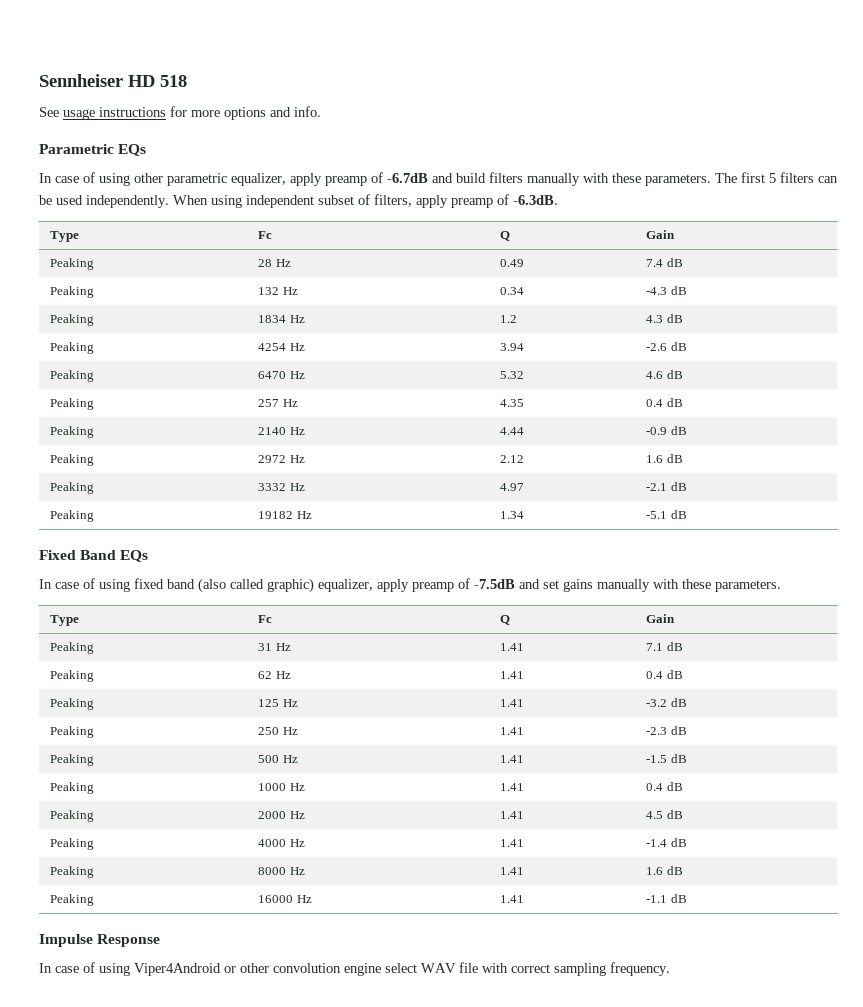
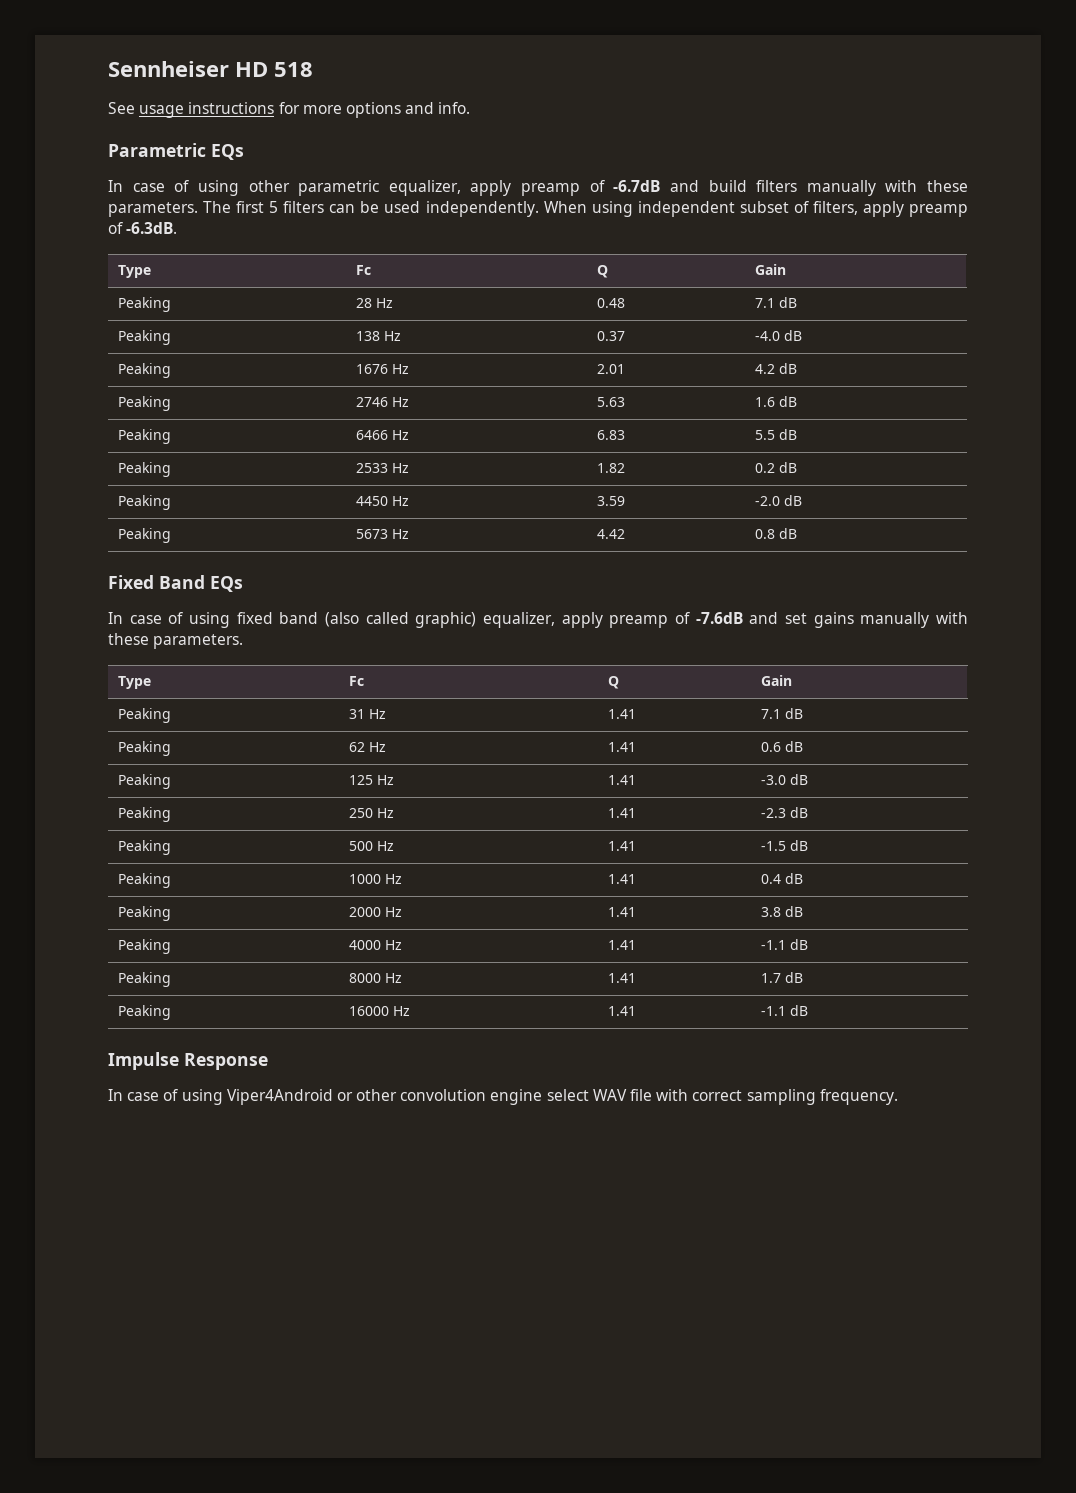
- Peaking | 28 Hz | 0.49 | 7.4 dB
- Peaking | 132 Hz | 0.34 | -4.3 dB
- Peaking | 1834 Hz | 1.2 | 4.3 dB
- Peaking | 4254 Hz | 3.94 | -2.6 dB
- Peaking | 6470 Hz | 5.32 | 4.6 dB
- Peaking | 257 Hz | 4.35 | 0.4 dB
- Peaking | 2140 Hz | 4.44 | -0.9 dB
- Peaking | 2972 Hz | 2.12 | 1.6 dB
- Peaking | 3332 Hz | 4.97 | -2.1 dB
- Peaking | 19182 Hz | 1.34 | -5.1 dB
+ Peaking | 28 Hz | 0.48 | 7.1 dB
+ Peaking | 138 Hz | 0.37 | -4.0 dB
+ Peaking | 1676 Hz | 2.01 | 4.2 dB
+ Peaking | 2746 Hz | 5.63 | 1.6 dB
+ Peaking | 6466 Hz | 6.83 | 5.5 dB
+ Peaking | 2533 Hz | 1.82 | 0.2 dB
+ Peaking | 4450 Hz | 3.59 | -2.0 dB
+ Peaking | 5673 Hz | 4.42 | 0.8 dB
- In case of using fixed band (also called graphic) equalizer, apply preamp of -7.5dB and set gains manually with these parameters.
+ In case of using fixed band (also called graphic) equalizer, apply preamp of -7.6dB and set gains manually with these parameters.
- Peaking | 62 Hz | 1.41 | 0.4 dB
+ Peaking | 62 Hz | 1.41 | 0.6 dB
- Peaking | 125 Hz | 1.41 | -3.2 dB
+ Peaking | 125 Hz | 1.41 | -3.0 dB
- Peaking | 2000 Hz | 1.41 | 4.5 dB
+ Peaking | 2000 Hz | 1.41 | 3.8 dB
- Peaking | 4000 Hz | 1.41 | -1.4 dB
+ Peaking | 4000 Hz | 1.41 | -1.1 dB
- Peaking | 8000 Hz | 1.41 | 1.6 dB
+ Peaking | 8000 Hz | 1.41 | 1.7 dB

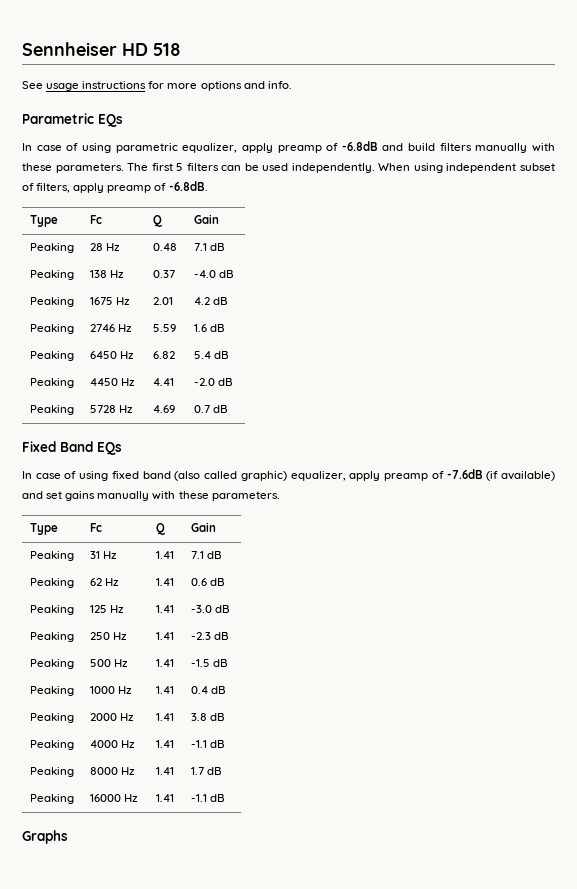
- In case of using other parametric equalizer, apply preamp of -6.7dB and build filters manually with these parameters.
+ In case of using parametric equalizer, apply preamp of -6.8dB and build filters manually with these parameters.
- When using independent subset of filters, apply preamp of -6.3dB.
+ When using independent subset of filters, apply preamp of -6.8dB.
- Peaking | 1676 Hz | 2.01 | 4.2 dB
+ Peaking | 1675 Hz | 2.01 | 4.2 dB
- Peaking | 2746 Hz | 5.63 | 1.6 dB
+ Peaking | 2746 Hz | 5.59 | 1.6 dB
- Peaking | 6466 Hz | 6.83 | 5.5 dB
- Peaking | 2533 Hz | 1.82 | 0.2 dB
+ Peaking | 6450 Hz | 6.82 | 5.4 dB
- Peaking | 4450 Hz | 3.59 | -2.0 dB
+ Peaking | 4450 Hz | 4.41 | -2.0 dB
- Peaking | 5673 Hz | 4.42 | 0.8 dB
+ Peaking | 5728 Hz | 4.69 | 0.7 dB
- In case of using fixed band (also called graphic) equalizer, apply preamp of -7.6dB and set gains manually with these parameters.
+ In case of using fixed band (also called graphic) equalizer, apply preamp of -7.6dB (if available) and set gains manually with these parameters.
- Impulse Response
- In case of using Viper4Android or other convolution engine select WAV file with correct sampling frequency.
+ Graphs

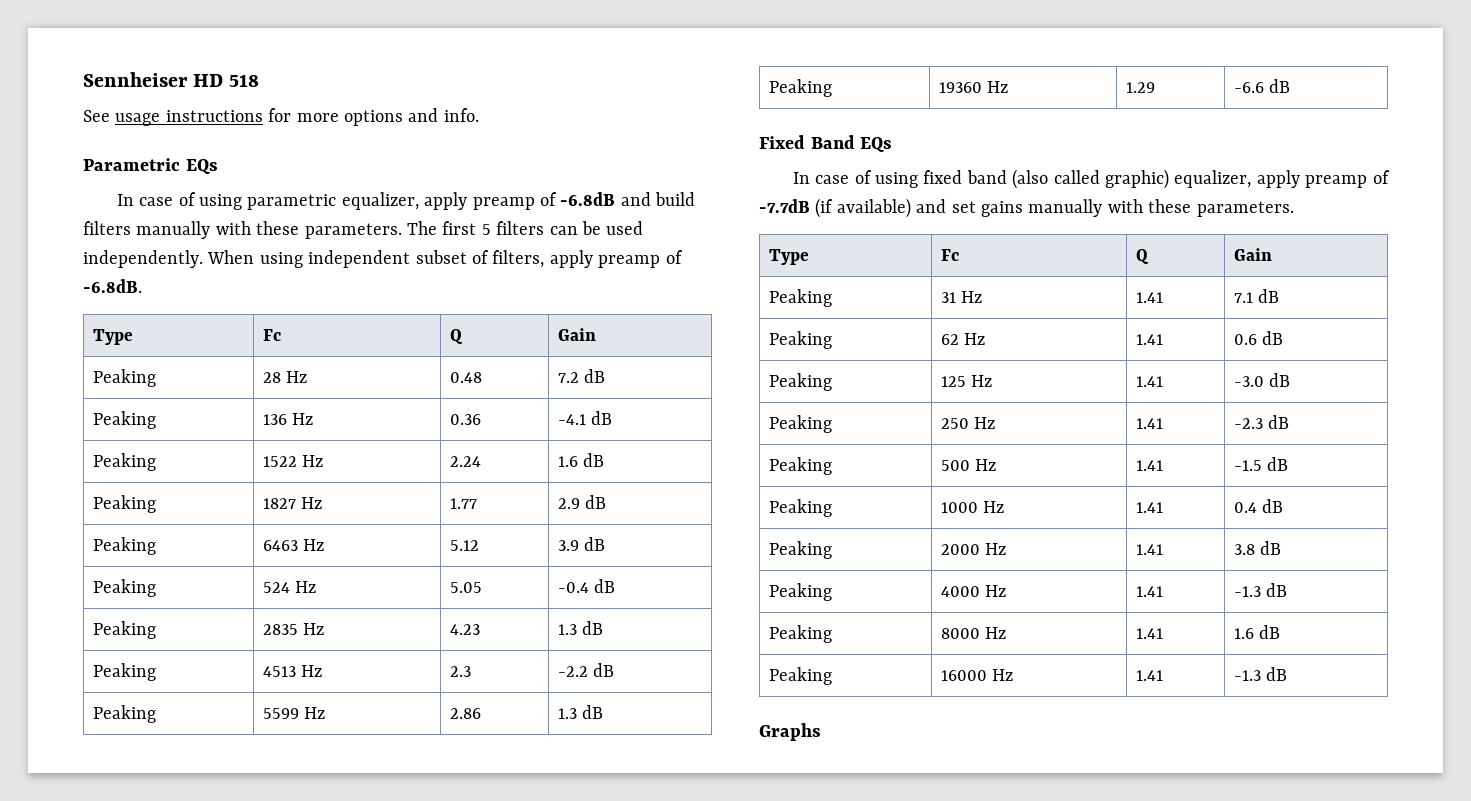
- Peaking | 28 Hz | 0.48 | 7.1 dB
- Peaking | 138 Hz | 0.37 | -4.0 dB
- Peaking | 1675 Hz | 2.01 | 4.2 dB
- Peaking | 2746 Hz | 5.59 | 1.6 dB
- Peaking | 6450 Hz | 6.82 | 5.4 dB
- Peaking | 4450 Hz | 4.41 | -2.0 dB
- Peaking | 5728 Hz | 4.69 | 0.7 dB
+ Peaking | 28 Hz | 0.48 | 7.2 dB
+ Peaking | 136 Hz | 0.36 | -4.1 dB
+ Peaking | 1522 Hz | 2.24 | 1.6 dB
+ Peaking | 1827 Hz | 1.77 | 2.9 dB
+ Peaking | 6463 Hz | 5.12 | 3.9 dB
+ Peaking | 524 Hz | 5.05 | -0.4 dB
+ Peaking | 2835 Hz | 4.23 | 1.3 dB
+ Peaking | 4513 Hz | 2.3 | -2.2 dB
+ Peaking | 5599 Hz | 2.86 | 1.3 dB
+ Peaking | 19360 Hz | 1.29 | -6.6 dB
- In case of using fixed band (also called graphic) equalizer, apply preamp of -7.6dB (if available) and set gains manually with these parameters.
+ In case of using fixed band (also called graphic) equalizer, apply preamp of -7.7dB (if available) and set gains manually with these parameters.
- Peaking | 4000 Hz | 1.41 | -1.1 dB
+ Peaking | 4000 Hz | 1.41 | -1.3 dB
- Peaking | 8000 Hz | 1.41 | 1.7 dB
+ Peaking | 8000 Hz | 1.41 | 1.6 dB
- Peaking | 16000 Hz | 1.41 | -1.1 dB
+ Peaking | 16000 Hz | 1.41 | -1.3 dB

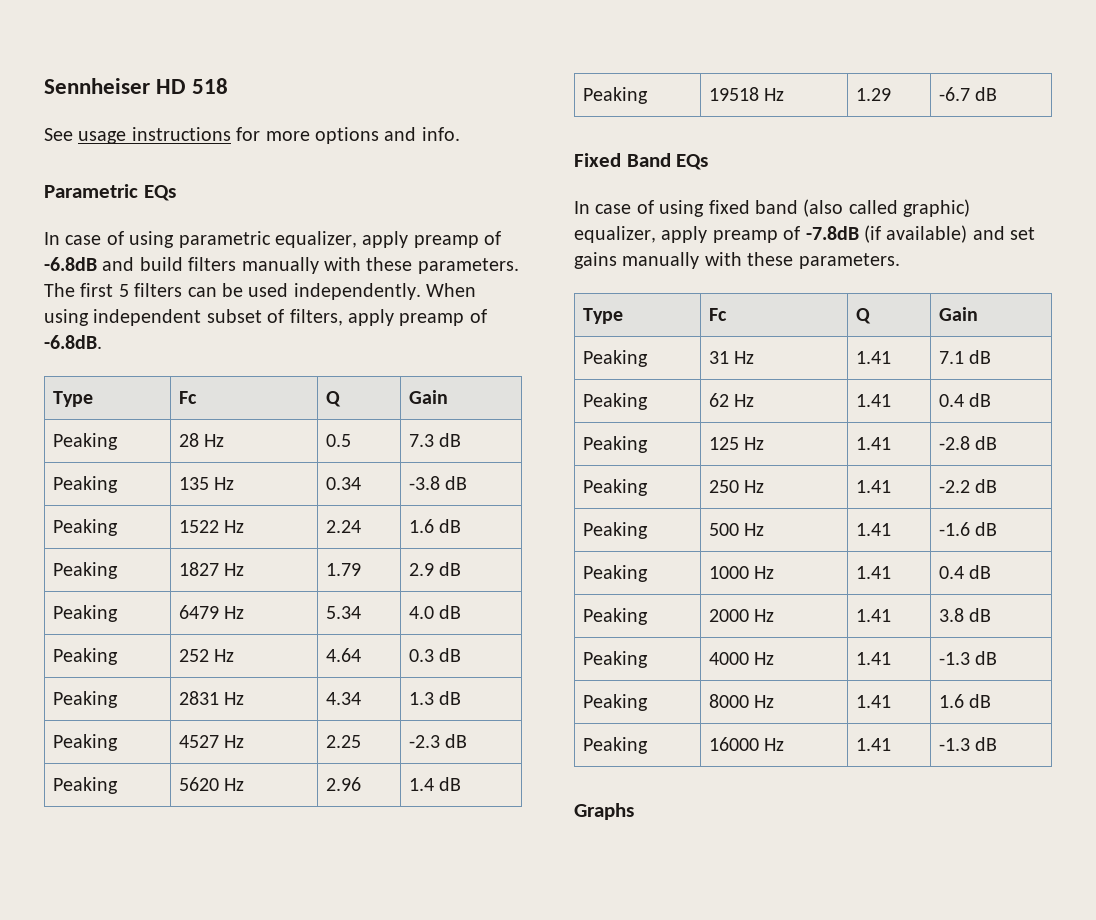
- Peaking | 28 Hz | 0.48 | 7.2 dB
- Peaking | 136 Hz | 0.36 | -4.1 dB
+ Peaking | 28 Hz | 0.5 | 7.3 dB
+ Peaking | 135 Hz | 0.34 | -3.8 dB
- Peaking | 1827 Hz | 1.77 | 2.9 dB
+ Peaking | 1827 Hz | 1.79 | 2.9 dB
- Peaking | 6463 Hz | 5.12 | 3.9 dB
- Peaking | 524 Hz | 5.05 | -0.4 dB
- Peaking | 2835 Hz | 4.23 | 1.3 dB
- Peaking | 4513 Hz | 2.3 | -2.2 dB
- Peaking | 5599 Hz | 2.86 | 1.3 dB
- Peaking | 19360 Hz | 1.29 | -6.6 dB
+ Peaking | 6479 Hz | 5.34 | 4.0 dB
+ Peaking | 252 Hz | 4.64 | 0.3 dB
+ Peaking | 2831 Hz | 4.34 | 1.3 dB
+ Peaking | 4527 Hz | 2.25 | -2.3 dB
+ Peaking | 5620 Hz | 2.96 | 1.4 dB
+ Peaking | 19518 Hz | 1.29 | -6.7 dB
- In case of using fixed band (also called graphic) equalizer, apply preamp of -7.7dB (if available) and set gains manually with these parameters.
+ In case of using fixed band (also called graphic) equalizer, apply preamp of -7.8dB (if available) and set gains manually with these parameters.
- Peaking | 62 Hz | 1.41 | 0.6 dB
+ Peaking | 62 Hz | 1.41 | 0.4 dB
- Peaking | 125 Hz | 1.41 | -3.0 dB
+ Peaking | 125 Hz | 1.41 | -2.8 dB
- Peaking | 250 Hz | 1.41 | -2.3 dB
+ Peaking | 250 Hz | 1.41 | -2.2 dB
- Peaking | 500 Hz | 1.41 | -1.5 dB
+ Peaking | 500 Hz | 1.41 | -1.6 dB

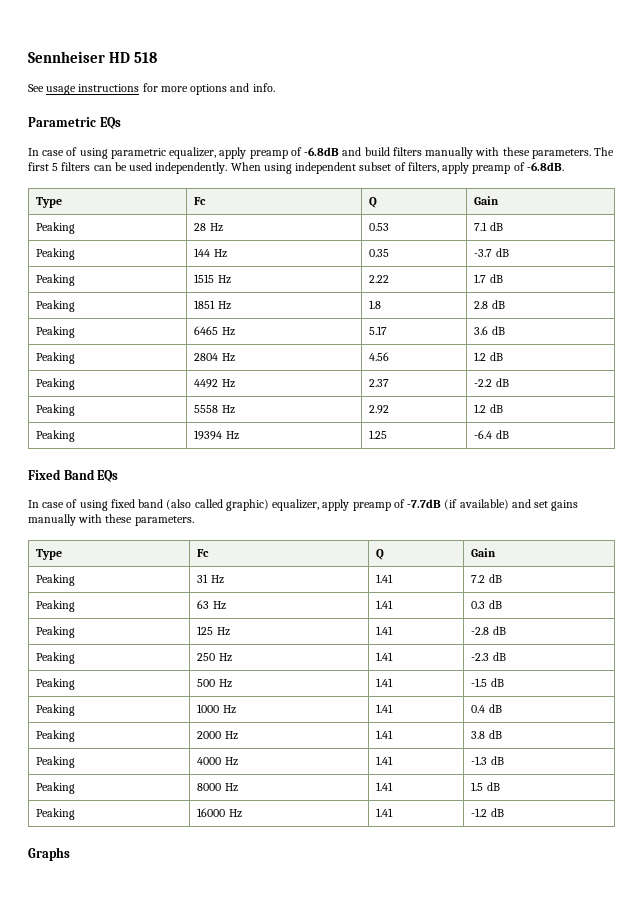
- Peaking | 28 Hz | 0.5 | 7.3 dB
- Peaking | 135 Hz | 0.34 | -3.8 dB
- Peaking | 1522 Hz | 2.24 | 1.6 dB
- Peaking | 1827 Hz | 1.79 | 2.9 dB
- Peaking | 6479 Hz | 5.34 | 4.0 dB
- Peaking | 252 Hz | 4.64 | 0.3 dB
- Peaking | 2831 Hz | 4.34 | 1.3 dB
- Peaking | 4527 Hz | 2.25 | -2.3 dB
- Peaking | 5620 Hz | 2.96 | 1.4 dB
- Peaking | 19518 Hz | 1.29 | -6.7 dB
+ Peaking | 28 Hz | 0.53 | 7.1 dB
+ Peaking | 144 Hz | 0.35 | -3.7 dB
+ Peaking | 1515 Hz | 2.22 | 1.7 dB
+ Peaking | 1851 Hz | 1.8 | 2.8 dB
+ Peaking | 6465 Hz | 5.17 | 3.6 dB
+ Peaking | 2804 Hz | 4.56 | 1.2 dB
+ Peaking | 4492 Hz | 2.37 | -2.2 dB
+ Peaking | 5558 Hz | 2.92 | 1.2 dB
+ Peaking | 19394 Hz | 1.25 | -6.4 dB
- In case of using fixed band (also called graphic) equalizer, apply preamp of -7.8dB (if available) and set gains manually with these parameters.
+ In case of using fixed band (also called graphic) equalizer, apply preamp of -7.7dB (if available) and set gains manually with these parameters.
- Peaking | 31 Hz | 1.41 | 7.1 dB
- Peaking | 62 Hz | 1.41 | 0.4 dB
+ Peaking | 31 Hz | 1.41 | 7.2 dB
+ Peaking | 63 Hz | 1.41 | 0.3 dB
- Peaking | 250 Hz | 1.41 | -2.2 dB
+ Peaking | 250 Hz | 1.41 | -2.3 dB
- Peaking | 500 Hz | 1.41 | -1.6 dB
+ Peaking | 500 Hz | 1.41 | -1.5 dB
- Peaking | 8000 Hz | 1.41 | 1.6 dB
+ Peaking | 8000 Hz | 1.41 | 1.5 dB
- Peaking | 16000 Hz | 1.41 | -1.3 dB
+ Peaking | 16000 Hz | 1.41 | -1.2 dB

